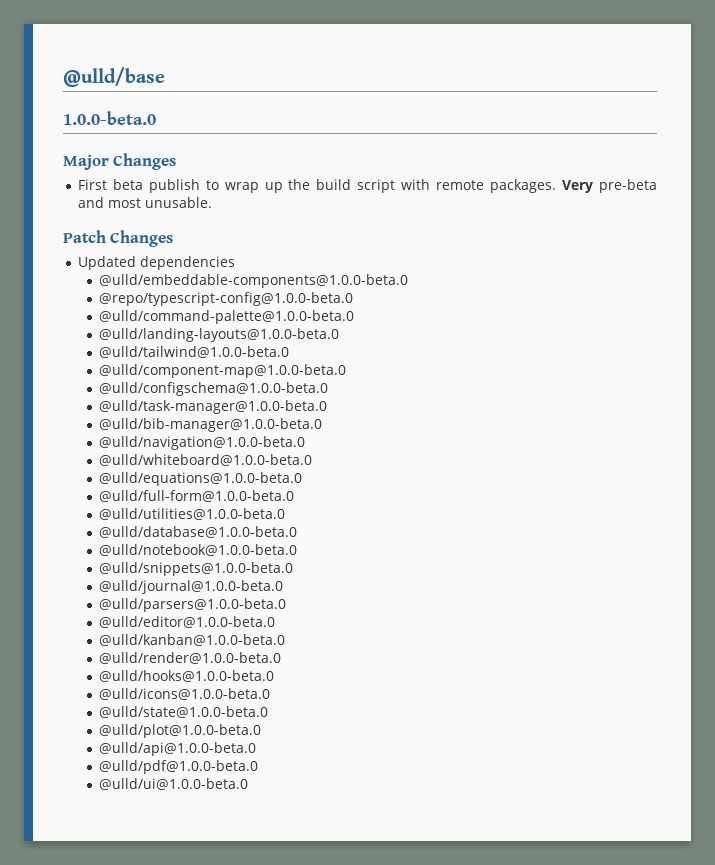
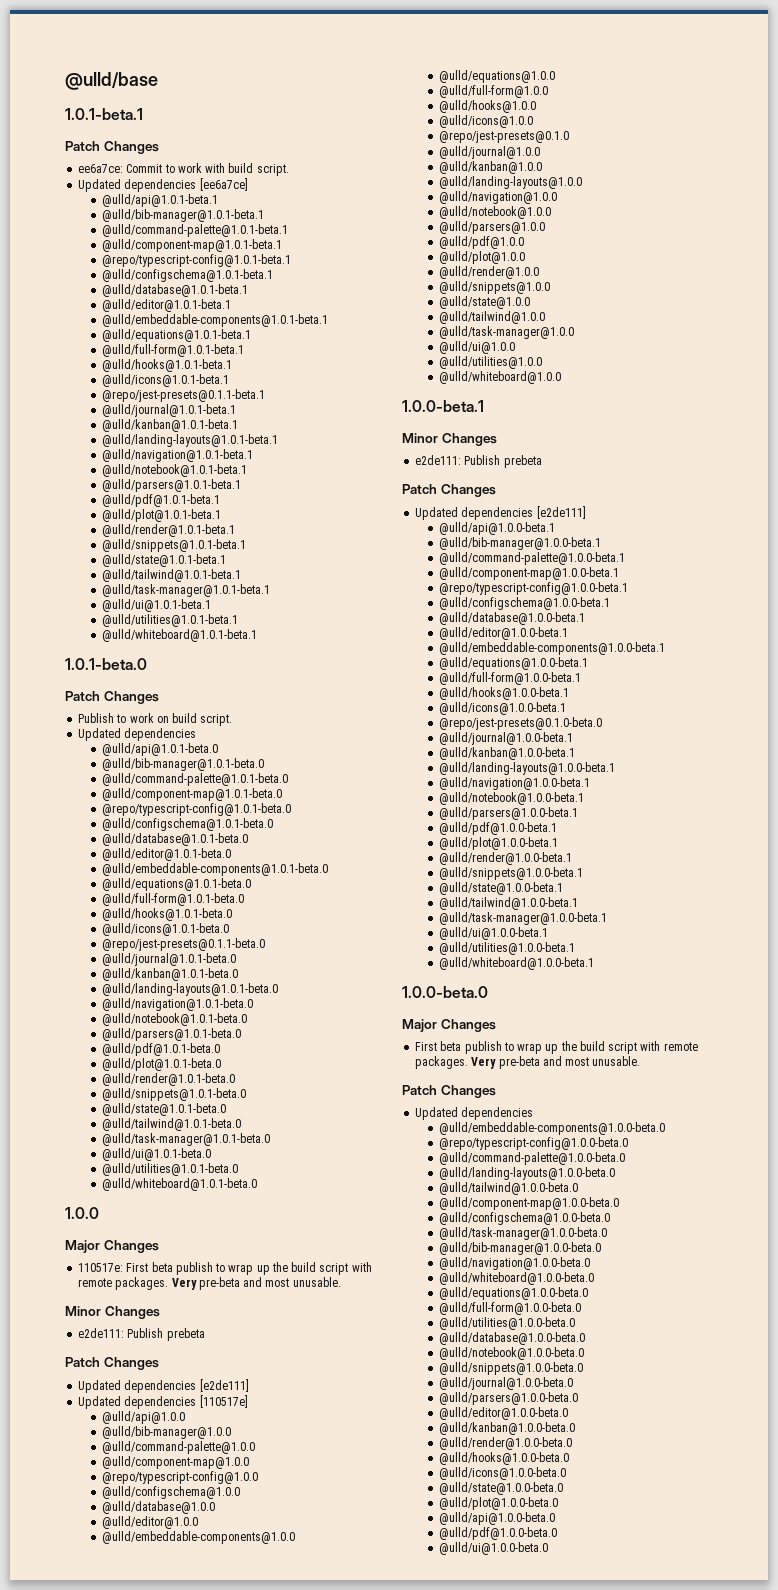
+ 1.0.1-beta.1
+ Patch Changes
+ ee6a7ce: Commit to work with build script.
+ Updated dependencies [ee6a7ce]
+ @ulld/api@1.0.1-beta.1
+ @ulld/bib-manager@1.0.1-beta.1
+ @ulld/command-palette@1.0.1-beta.1
+ @ulld/component-map@1.0.1-beta.1
+ @repo/typescript-config@1.0.1-beta.1
+ @ulld/configschema@1.0.1-beta.1
+ @ulld/database@1.0.1-beta.1
+ @ulld/editor@1.0.1-beta.1
+ @ulld/embeddable-components@1.0.1-beta.1
+ @ulld/equations@1.0.1-beta.1
+ @ulld/full-form@1.0.1-beta.1
+ @ulld/hooks@1.0.1-beta.1
+ @ulld/icons@1.0.1-beta.1
+ @repo/jest-presets@0.1.1-beta.1
+ @ulld/journal@1.0.1-beta.1
+ @ulld/kanban@1.0.1-beta.1
+ @ulld/landing-layouts@1.0.1-beta.1
+ @ulld/navigation@1.0.1-beta.1
+ @ulld/notebook@1.0.1-beta.1
+ @ulld/parsers@1.0.1-beta.1
+ @ulld/pdf@1.0.1-beta.1
+ @ulld/plot@1.0.1-beta.1
+ @ulld/render@1.0.1-beta.1
+ @ulld/snippets@1.0.1-beta.1
+ @ulld/state@1.0.1-beta.1
+ @ulld/tailwind@1.0.1-beta.1
+ @ulld/task-manager@1.0.1-beta.1
+ @ulld/ui@1.0.1-beta.1
+ @ulld/utilities@1.0.1-beta.1
+ @ulld/whiteboard@1.0.1-beta.1
+ 1.0.1-beta.0
+ Patch Changes
+ Publish to work on build script.
+ Updated dependencies
+ @ulld/api@1.0.1-beta.0
+ @ulld/bib-manager@1.0.1-beta.0
+ @ulld/command-palette@1.0.1-beta.0
+ @ulld/component-map@1.0.1-beta.0
+ @repo/typescript-config@1.0.1-beta.0
+ @ulld/configschema@1.0.1-beta.0
+ @ulld/database@1.0.1-beta.0
+ @ulld/editor@1.0.1-beta.0
+ @ulld/embeddable-components@1.0.1-beta.0
+ @ulld/equations@1.0.1-beta.0
+ @ulld/full-form@1.0.1-beta.0
+ @ulld/hooks@1.0.1-beta.0
+ @ulld/icons@1.0.1-beta.0
+ @repo/jest-presets@0.1.1-beta.0
+ @ulld/journal@1.0.1-beta.0
+ @ulld/kanban@1.0.1-beta.0
+ @ulld/landing-layouts@1.0.1-beta.0
+ @ulld/navigation@1.0.1-beta.0
+ @ulld/notebook@1.0.1-beta.0
+ @ulld/parsers@1.0.1-beta.0
+ @ulld/pdf@1.0.1-beta.0
+ @ulld/plot@1.0.1-beta.0
+ @ulld/render@1.0.1-beta.0
+ @ulld/snippets@1.0.1-beta.0
+ @ulld/state@1.0.1-beta.0
+ @ulld/tailwind@1.0.1-beta.0
+ @ulld/task-manager@1.0.1-beta.0
+ @ulld/ui@1.0.1-beta.0
+ @ulld/utilities@1.0.1-beta.0
+ @ulld/whiteboard@1.0.1-beta.0
+ 1.0.0
+ Major Changes
+ 110517e: First beta publish to wrap up the build script with remote packages. Very pre-beta and most unusable.
+ Minor Changes
+ e2de111: Publish prebeta
+ Patch Changes
+ Updated dependencies [e2de111]
+ Updated dependencies [110517e]
+ @ulld/api@1.0.0
+ @ulld/bib-manager@1.0.0
+ @ulld/command-palette@1.0.0
+ @ulld/component-map@1.0.0
+ @repo/typescript-config@1.0.0
+ @ulld/configschema@1.0.0
+ @ulld/database@1.0.0
+ @ulld/editor@1.0.0
+ @ulld/embeddable-components@1.0.0
+ @ulld/equations@1.0.0
+ @ulld/full-form@1.0.0
+ @ulld/hooks@1.0.0
+ @ulld/icons@1.0.0
+ @repo/jest-presets@0.1.0
+ @ulld/journal@1.0.0
+ @ulld/kanban@1.0.0
+ @ulld/landing-layouts@1.0.0
+ @ulld/navigation@1.0.0
+ @ulld/notebook@1.0.0
+ @ulld/parsers@1.0.0
+ @ulld/pdf@1.0.0
+ @ulld/plot@1.0.0
+ @ulld/render@1.0.0
+ @ulld/snippets@1.0.0
+ @ulld/state@1.0.0
+ @ulld/tailwind@1.0.0
+ @ulld/task-manager@1.0.0
+ @ulld/ui@1.0.0
+ @ulld/utilities@1.0.0
+ @ulld/whiteboard@1.0.0
+ 1.0.0-beta.1
+ Minor Changes
+ e2de111: Publish prebeta
+ Patch Changes
+ Updated dependencies [e2de111]
+ @ulld/api@1.0.0-beta.1
+ @ulld/bib-manager@1.0.0-beta.1
+ @ulld/command-palette@1.0.0-beta.1
+ @ulld/component-map@1.0.0-beta.1
+ @repo/typescript-config@1.0.0-beta.1
+ @ulld/configschema@1.0.0-beta.1
+ @ulld/database@1.0.0-beta.1
+ @ulld/editor@1.0.0-beta.1
+ @ulld/embeddable-components@1.0.0-beta.1
+ @ulld/equations@1.0.0-beta.1
+ @ulld/full-form@1.0.0-beta.1
+ @ulld/hooks@1.0.0-beta.1
+ @ulld/icons@1.0.0-beta.1
+ @repo/jest-presets@0.1.0-beta.0
+ @ulld/journal@1.0.0-beta.1
+ @ulld/kanban@1.0.0-beta.1
+ @ulld/landing-layouts@1.0.0-beta.1
+ @ulld/navigation@1.0.0-beta.1
+ @ulld/notebook@1.0.0-beta.1
+ @ulld/parsers@1.0.0-beta.1
+ @ulld/pdf@1.0.0-beta.1
+ @ulld/plot@1.0.0-beta.1
+ @ulld/render@1.0.0-beta.1
+ @ulld/snippets@1.0.0-beta.1
+ @ulld/state@1.0.0-beta.1
+ @ulld/tailwind@1.0.0-beta.1
+ @ulld/task-manager@1.0.0-beta.1
+ @ulld/ui@1.0.0-beta.1
+ @ulld/utilities@1.0.0-beta.1
+ @ulld/whiteboard@1.0.0-beta.1

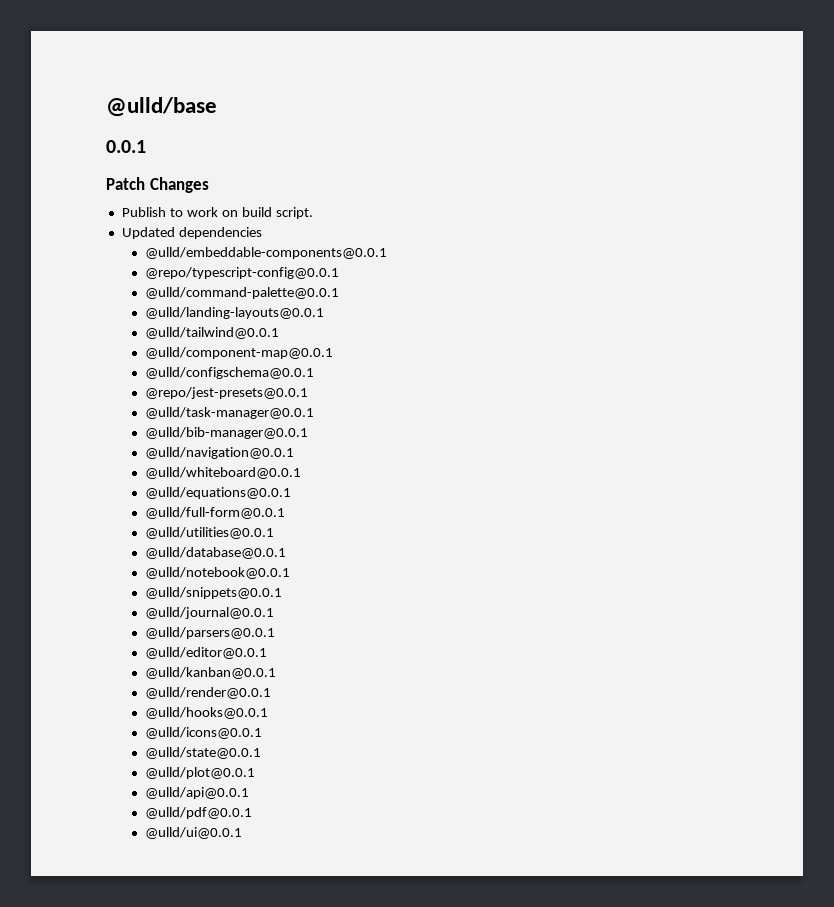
- 1.0.1-beta.1
- Patch Changes
- ee6a7ce: Commit to work with build script.
- Updated dependencies [ee6a7ce]
- @ulld/api@1.0.1-beta.1
- @ulld/bib-manager@1.0.1-beta.1
- @ulld/command-palette@1.0.1-beta.1
- @ulld/component-map@1.0.1-beta.1
- @repo/typescript-config@1.0.1-beta.1
- @ulld/configschema@1.0.1-beta.1
- @ulld/database@1.0.1-beta.1
- @ulld/editor@1.0.1-beta.1
- @ulld/embeddable-components@1.0.1-beta.1
- @ulld/equations@1.0.1-beta.1
- @ulld/full-form@1.0.1-beta.1
- @ulld/hooks@1.0.1-beta.1
- @ulld/icons@1.0.1-beta.1
- @repo/jest-presets@0.1.1-beta.1
- @ulld/journal@1.0.1-beta.1
- @ulld/kanban@1.0.1-beta.1
- @ulld/landing-layouts@1.0.1-beta.1
- @ulld/navigation@1.0.1-beta.1
- @ulld/notebook@1.0.1-beta.1
- @ulld/parsers@1.0.1-beta.1
- @ulld/pdf@1.0.1-beta.1
- @ulld/plot@1.0.1-beta.1
- @ulld/render@1.0.1-beta.1
- @ulld/snippets@1.0.1-beta.1
- @ulld/state@1.0.1-beta.1
- @ulld/tailwind@1.0.1-beta.1
- @ulld/task-manager@1.0.1-beta.1
- @ulld/ui@1.0.1-beta.1
- @ulld/utilities@1.0.1-beta.1
- @ulld/whiteboard@1.0.1-beta.1
- 1.0.1-beta.0
+ 0.0.1
- @ulld/api@1.0.1-beta.0
- @ulld/bib-manager@1.0.1-beta.0
- @ulld/command-palette@1.0.1-beta.0
- @ulld/component-map@1.0.1-beta.0
- @repo/typescript-config@1.0.1-beta.0
- @ulld/configschema@1.0.1-beta.0
- @ulld/database@1.0.1-beta.0
- @ulld/editor@1.0.1-beta.0
- @ulld/embeddable-components@1.0.1-beta.0
- @ulld/equations@1.0.1-beta.0
- @ulld/full-form@1.0.1-beta.0
- @ulld/hooks@1.0.1-beta.0
- @ulld/icons@1.0.1-beta.0
- @repo/jest-presets@0.1.1-beta.0
- @ulld/journal@1.0.1-beta.0
- @ulld/kanban@1.0.1-beta.0
- @ulld/landing-layouts@1.0.1-beta.0
- @ulld/navigation@1.0.1-beta.0
- @ulld/notebook@1.0.1-beta.0
- @ulld/parsers@1.0.1-beta.0
- @ulld/pdf@1.0.1-beta.0
- @ulld/plot@1.0.1-beta.0
- @ulld/render@1.0.1-beta.0
- @ulld/snippets@1.0.1-beta.0
- @ulld/state@1.0.1-beta.0
- @ulld/tailwind@1.0.1-beta.0
- @ulld/task-manager@1.0.1-beta.0
- @ulld/ui@1.0.1-beta.0
- @ulld/utilities@1.0.1-beta.0
- @ulld/whiteboard@1.0.1-beta.0
- 1.0.0
- Major Changes
- 110517e: First beta publish to wrap up the build script with remote packages. Very pre-beta and most unusable.
- Minor Changes
- e2de111: Publish prebeta
- Patch Changes
- Updated dependencies [e2de111]
- Updated dependencies [110517e]
- @ulld/api@1.0.0
- @ulld/bib-manager@1.0.0
- @ulld/command-palette@1.0.0
- @ulld/component-map@1.0.0
- @repo/typescript-config@1.0.0
- @ulld/configschema@1.0.0
- @ulld/database@1.0.0
- @ulld/editor@1.0.0
- @ulld/embeddable-components@1.0.0
- @ulld/equations@1.0.0
- @ulld/full-form@1.0.0
- @ulld/hooks@1.0.0
- @ulld/icons@1.0.0
- @repo/jest-presets@0.1.0
- @ulld/journal@1.0.0
- @ulld/kanban@1.0.0
- @ulld/landing-layouts@1.0.0
- @ulld/navigation@1.0.0
- @ulld/notebook@1.0.0
- @ulld/parsers@1.0.0
- @ulld/pdf@1.0.0
- @ulld/plot@1.0.0
- @ulld/render@1.0.0
- @ulld/snippets@1.0.0
- @ulld/state@1.0.0
- @ulld/tailwind@1.0.0
- @ulld/task-manager@1.0.0
- @ulld/ui@1.0.0
- @ulld/utilities@1.0.0
- @ulld/whiteboard@1.0.0
- 1.0.0-beta.1
- Minor Changes
- e2de111: Publish prebeta
- Patch Changes
- Updated dependencies [e2de111]
- @ulld/api@1.0.0-beta.1
- @ulld/bib-manager@1.0.0-beta.1
- @ulld/command-palette@1.0.0-beta.1
- @ulld/component-map@1.0.0-beta.1
- @repo/typescript-config@1.0.0-beta.1
- @ulld/configschema@1.0.0-beta.1
- @ulld/database@1.0.0-beta.1
- @ulld/editor@1.0.0-beta.1
- @ulld/embeddable-components@1.0.0-beta.1
- @ulld/equations@1.0.0-beta.1
- @ulld/full-form@1.0.0-beta.1
- @ulld/hooks@1.0.0-beta.1
- @ulld/icons@1.0.0-beta.1
- @repo/jest-presets@0.1.0-beta.0
- @ulld/journal@1.0.0-beta.1
- @ulld/kanban@1.0.0-beta.1
- @ulld/landing-layouts@1.0.0-beta.1
- @ulld/navigation@1.0.0-beta.1
- @ulld/notebook@1.0.0-beta.1
- @ulld/parsers@1.0.0-beta.1
- @ulld/pdf@1.0.0-beta.1
- @ulld/plot@1.0.0-beta.1
- @ulld/render@1.0.0-beta.1
- @ulld/snippets@1.0.0-beta.1
- @ulld/state@1.0.0-beta.1
- @ulld/tailwind@1.0.0-beta.1
- @ulld/task-manager@1.0.0-beta.1
- @ulld/ui@1.0.0-beta.1
- @ulld/utilities@1.0.0-beta.1
- @ulld/whiteboard@1.0.0-beta.1
- 1.0.0-beta.0
- Major Changes
- First beta publish to wrap up the build script with remote packages. Very pre-beta and most unusable.
- Patch Changes
- Updated dependencies
- @ulld/embeddable-components@1.0.0-beta.0
- @repo/typescript-config@1.0.0-beta.0
- @ulld/command-palette@1.0.0-beta.0
- @ulld/landing-layouts@1.0.0-beta.0
- @ulld/tailwind@1.0.0-beta.0
- @ulld/component-map@1.0.0-beta.0
- @ulld/configschema@1.0.0-beta.0
- @ulld/task-manager@1.0.0-beta.0
- @ulld/bib-manager@1.0.0-beta.0
- @ulld/navigation@1.0.0-beta.0
- @ulld/whiteboard@1.0.0-beta.0
- @ulld/equations@1.0.0-beta.0
- @ulld/full-form@1.0.0-beta.0
- @ulld/utilities@1.0.0-beta.0
- @ulld/database@1.0.0-beta.0
- @ulld/notebook@1.0.0-beta.0
- @ulld/snippets@1.0.0-beta.0
- @ulld/journal@1.0.0-beta.0
- @ulld/parsers@1.0.0-beta.0
- @ulld/editor@1.0.0-beta.0
- @ulld/kanban@1.0.0-beta.0
- @ulld/render@1.0.0-beta.0
- @ulld/hooks@1.0.0-beta.0
- @ulld/icons@1.0.0-beta.0
- @ulld/state@1.0.0-beta.0
- @ulld/plot@1.0.0-beta.0
- @ulld/api@1.0.0-beta.0
- @ulld/pdf@1.0.0-beta.0
- @ulld/ui@1.0.0-beta.0
+ @ulld/embeddable-components@0.0.1
+ @repo/typescript-config@0.0.1
+ @ulld/command-palette@0.0.1
+ @ulld/landing-layouts@0.0.1
+ @ulld/tailwind@0.0.1
+ @ulld/component-map@0.0.1
+ @ulld/configschema@0.0.1
+ @repo/jest-presets@0.0.1
+ @ulld/task-manager@0.0.1
+ @ulld/bib-manager@0.0.1
+ @ulld/navigation@0.0.1
+ @ulld/whiteboard@0.0.1
+ @ulld/equations@0.0.1
+ @ulld/full-form@0.0.1
+ @ulld/utilities@0.0.1
+ @ulld/database@0.0.1
+ @ulld/notebook@0.0.1
+ @ulld/snippets@0.0.1
+ @ulld/journal@0.0.1
+ @ulld/parsers@0.0.1
+ @ulld/editor@0.0.1
+ @ulld/kanban@0.0.1
+ @ulld/render@0.0.1
+ @ulld/hooks@0.0.1
+ @ulld/icons@0.0.1
+ @ulld/state@0.0.1
+ @ulld/plot@0.0.1
+ @ulld/api@0.0.1
+ @ulld/pdf@0.0.1
+ @ulld/ui@0.0.1

